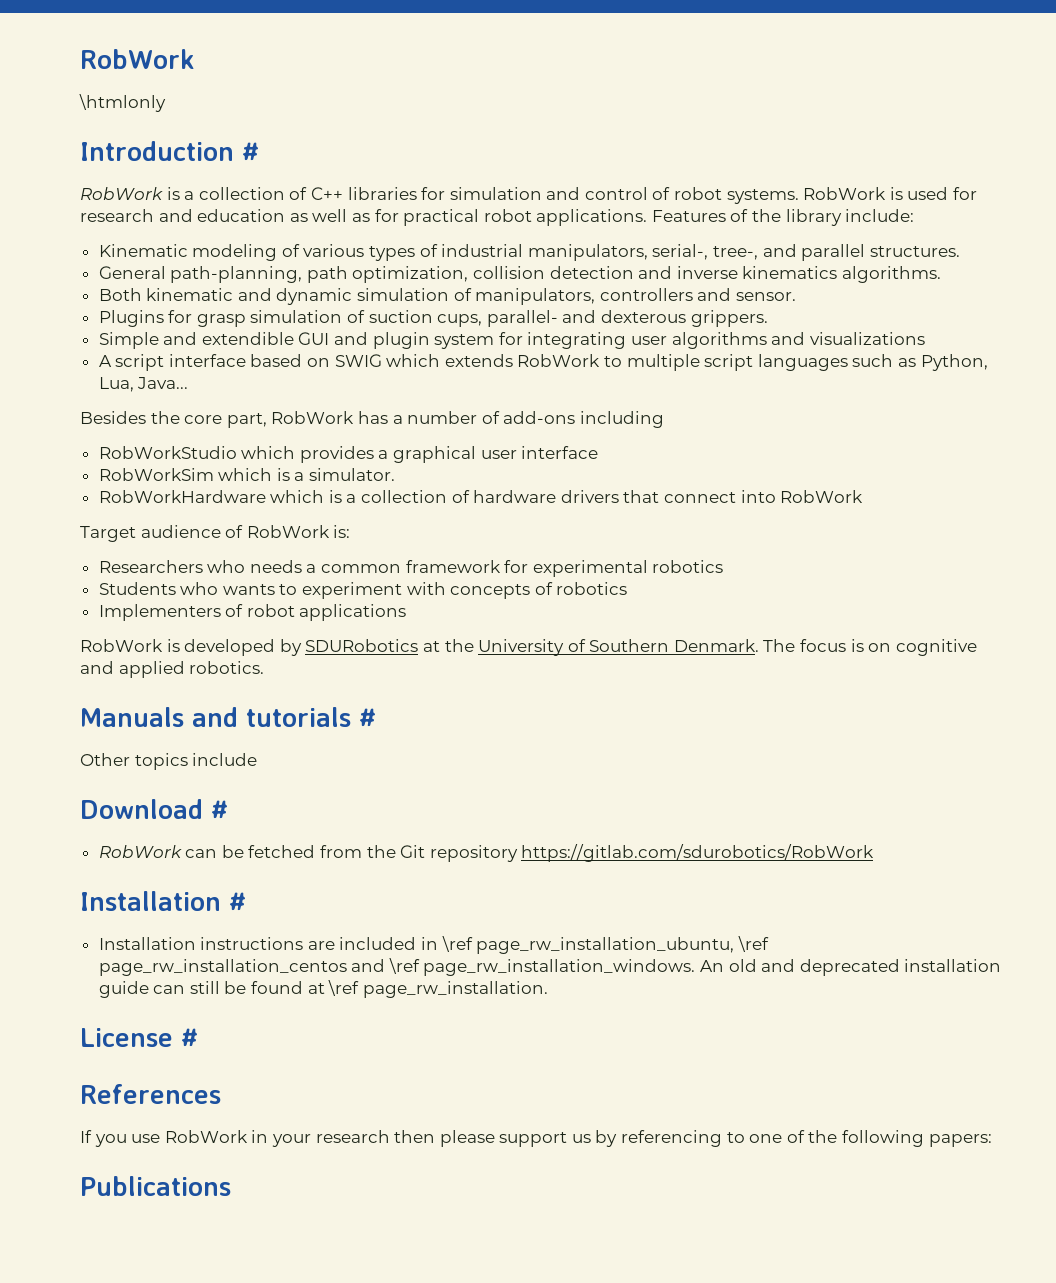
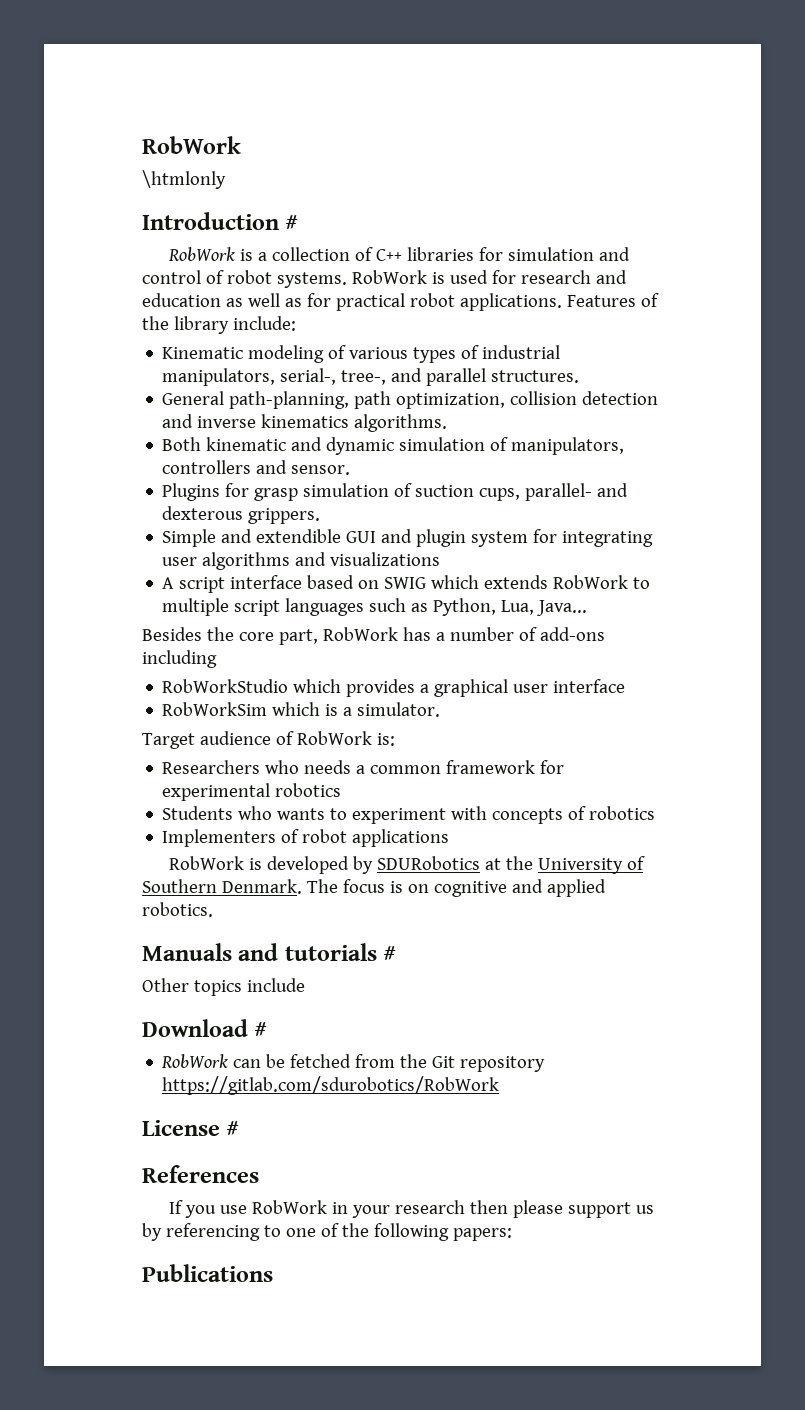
- RobWorkHardware which is a collection of hardware drivers that connect into RobWork
- Installation #
- Installation instructions are included in \ref page_rw_installation_ubuntu, \ref page_rw_installation_centos and \ref page_rw_installation_windows. An old and deprecated installation guide can still be found at \ref page_rw_installation.

